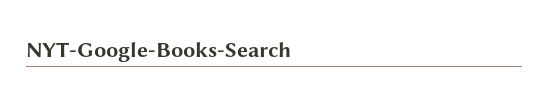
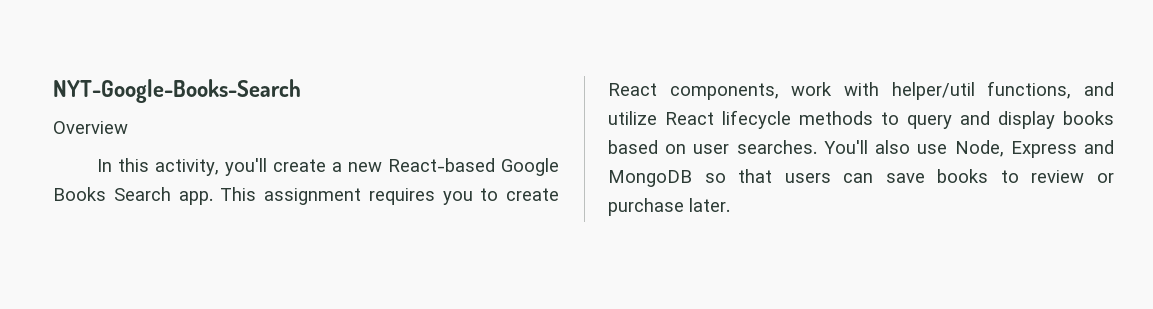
+ Overview
+ In this activity, you'll create a new React-based Google Books Search app. This assignment requires you to create React components, work with helper/util functions, and utilize React lifecycle methods to query and display books based on user searches. You'll also use Node, Express and MongoDB so that users can save books to review or purchase later.

